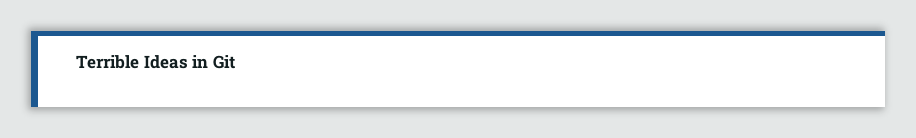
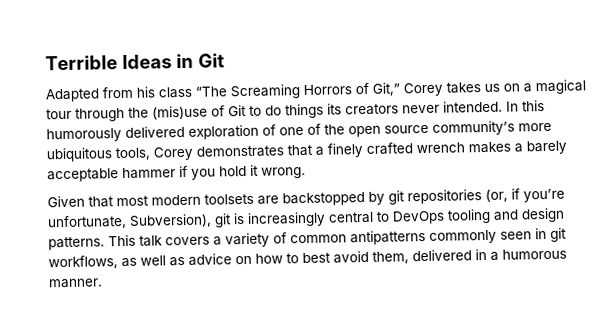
+ Adapted from his class “The Screaming Horrors of Git,” Corey takes us on a magical tour through the (mis)use of Git to do things its creators never intended. In this humorously delivered exploration of one of the open source community’s more ubiquitous tools, Corey demonstrates that a finely crafted wrench makes a barely acceptable hammer if you hold it wrong.
+ Given that most modern toolsets are backstopped by git repositories (or, if you’re unfortunate, Subversion), git is increasingly central to DevOps tooling and design patterns. This talk covers a variety of common antipatterns commonly seen in git workflows, as well as advice on how to best avoid them, delivered in a humorous manner.

